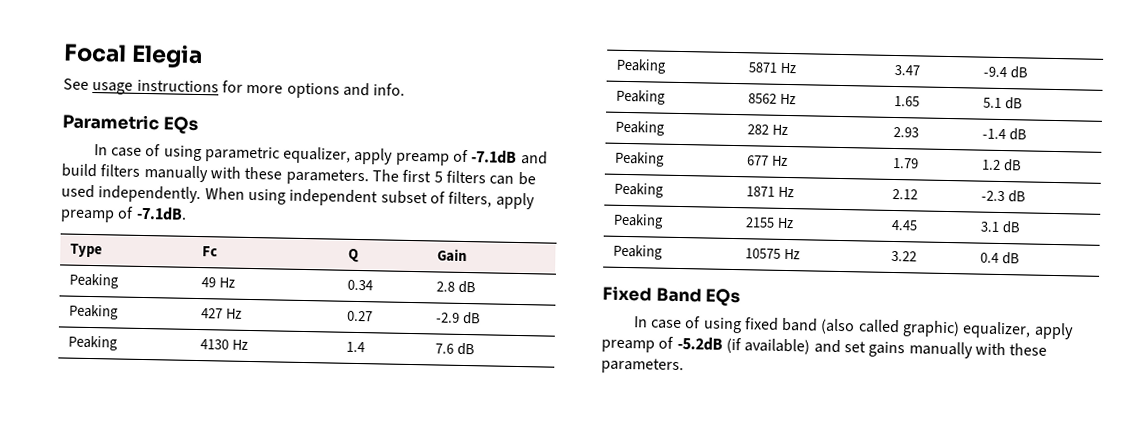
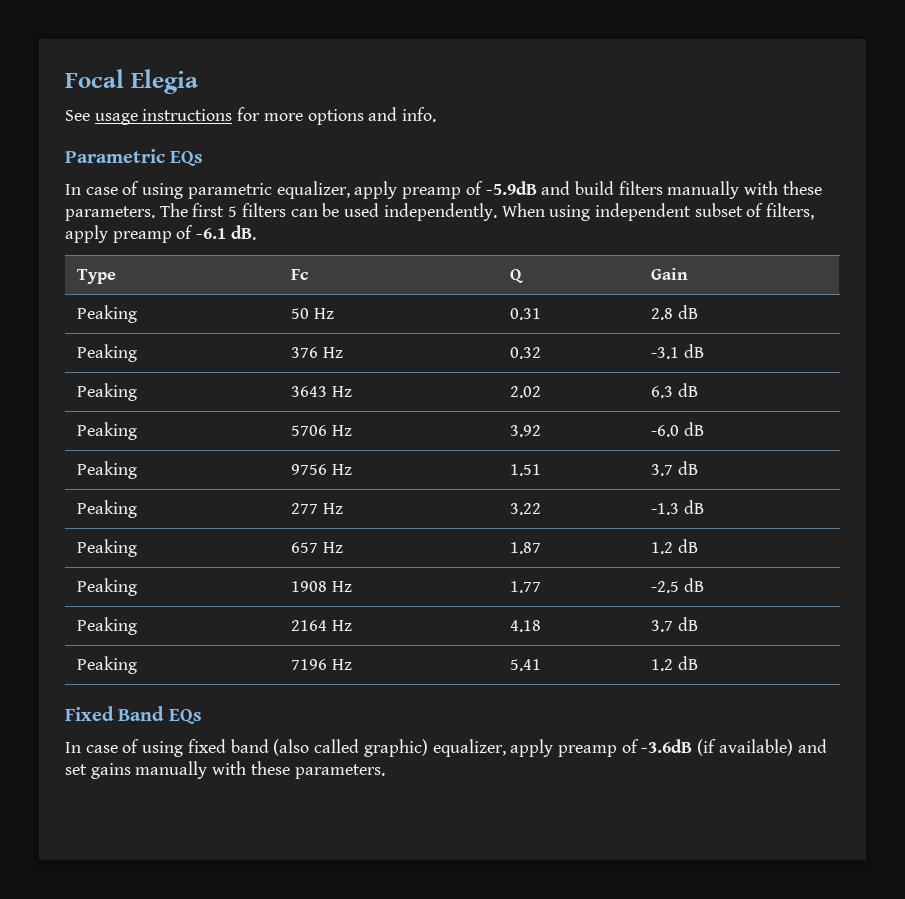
- In case of using parametric equalizer, apply preamp of -7.1dB and build filters manually with these parameters.
+ In case of using parametric equalizer, apply preamp of -5.9dB and build filters manually with these parameters.
- When using independent subset of filters, apply preamp of -7.1dB.
+ When using independent subset of filters, apply preamp of -6.1 dB.
- Peaking | 49 Hz | 0.34 | 2.8 dB
+ Peaking | 50 Hz | 0.31 | 2.8 dB
- Peaking | 427 Hz | 0.27 | -2.9 dB
- Peaking | 4130 Hz | 1.4 | 7.6 dB
- Peaking | 5871 Hz | 3.47 | -9.4 dB
- Peaking | 8562 Hz | 1.65 | 5.1 dB
- Peaking | 282 Hz | 2.93 | -1.4 dB
- Peaking | 677 Hz | 1.79 | 1.2 dB
+ Peaking | 376 Hz | 0.32 | -3.1 dB
+ Peaking | 3643 Hz | 2.02 | 6.3 dB
+ Peaking | 5706 Hz | 3.92 | -6.0 dB
+ Peaking | 9756 Hz | 1.51 | 3.7 dB
+ Peaking | 277 Hz | 3.22 | -1.3 dB
+ Peaking | 657 Hz | 1.87 | 1.2 dB
- Peaking | 1871 Hz | 2.12 | -2.3 dB
- Peaking | 2155 Hz | 4.45 | 3.1 dB
- Peaking | 10575 Hz | 3.22 | 0.4 dB
+ Peaking | 1908 Hz | 1.77 | -2.5 dB
+ Peaking | 2164 Hz | 4.18 | 3.7 dB
+ Peaking | 7196 Hz | 5.41 | 1.2 dB
- In case of using fixed band (also called graphic) equalizer, apply preamp of -5.2dB (if available) and set gains manually with these parameters.
+ In case of using fixed band (also called graphic) equalizer, apply preamp of -3.6dB (if available) and set gains manually with these parameters.

